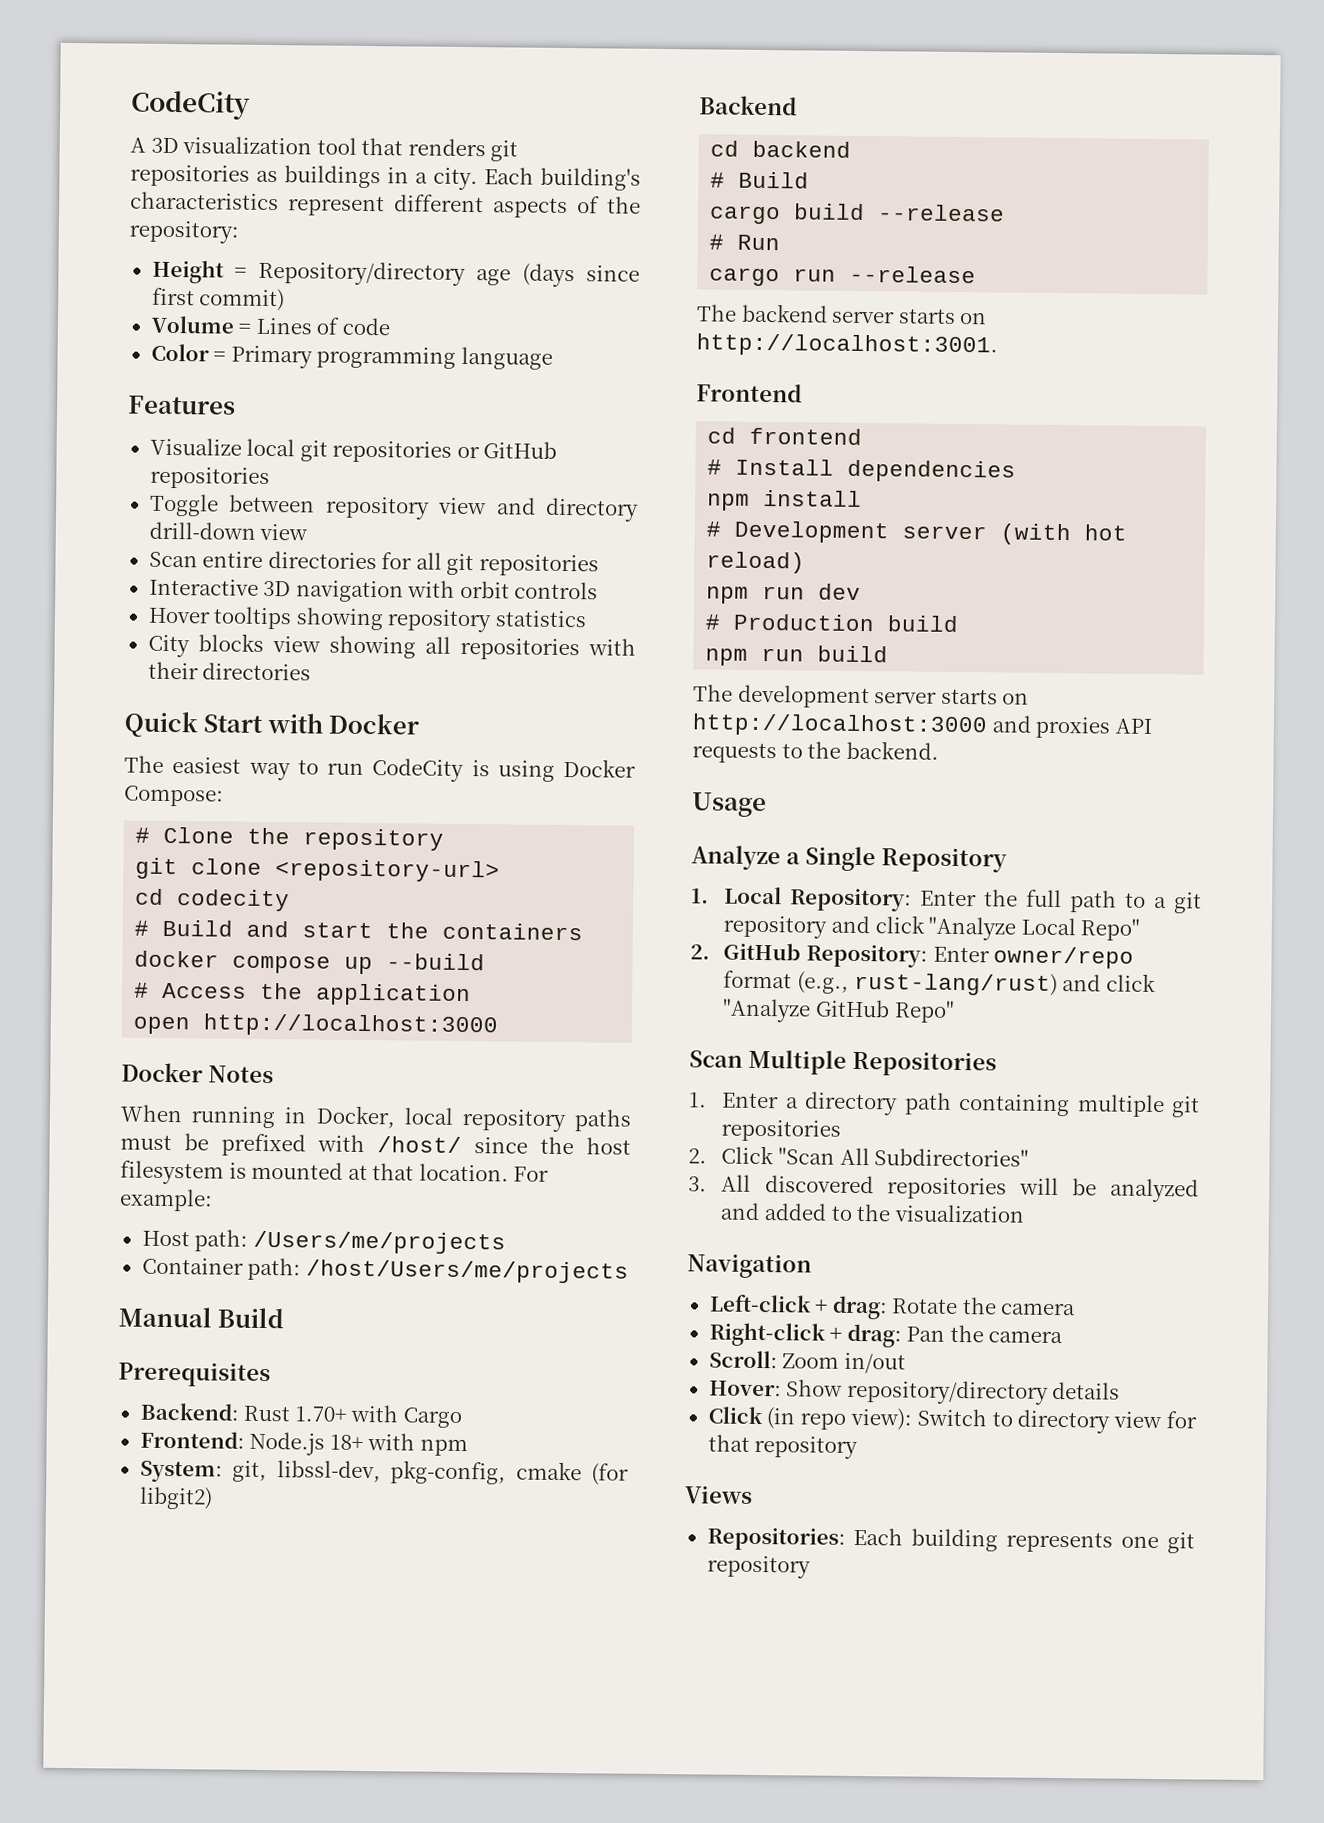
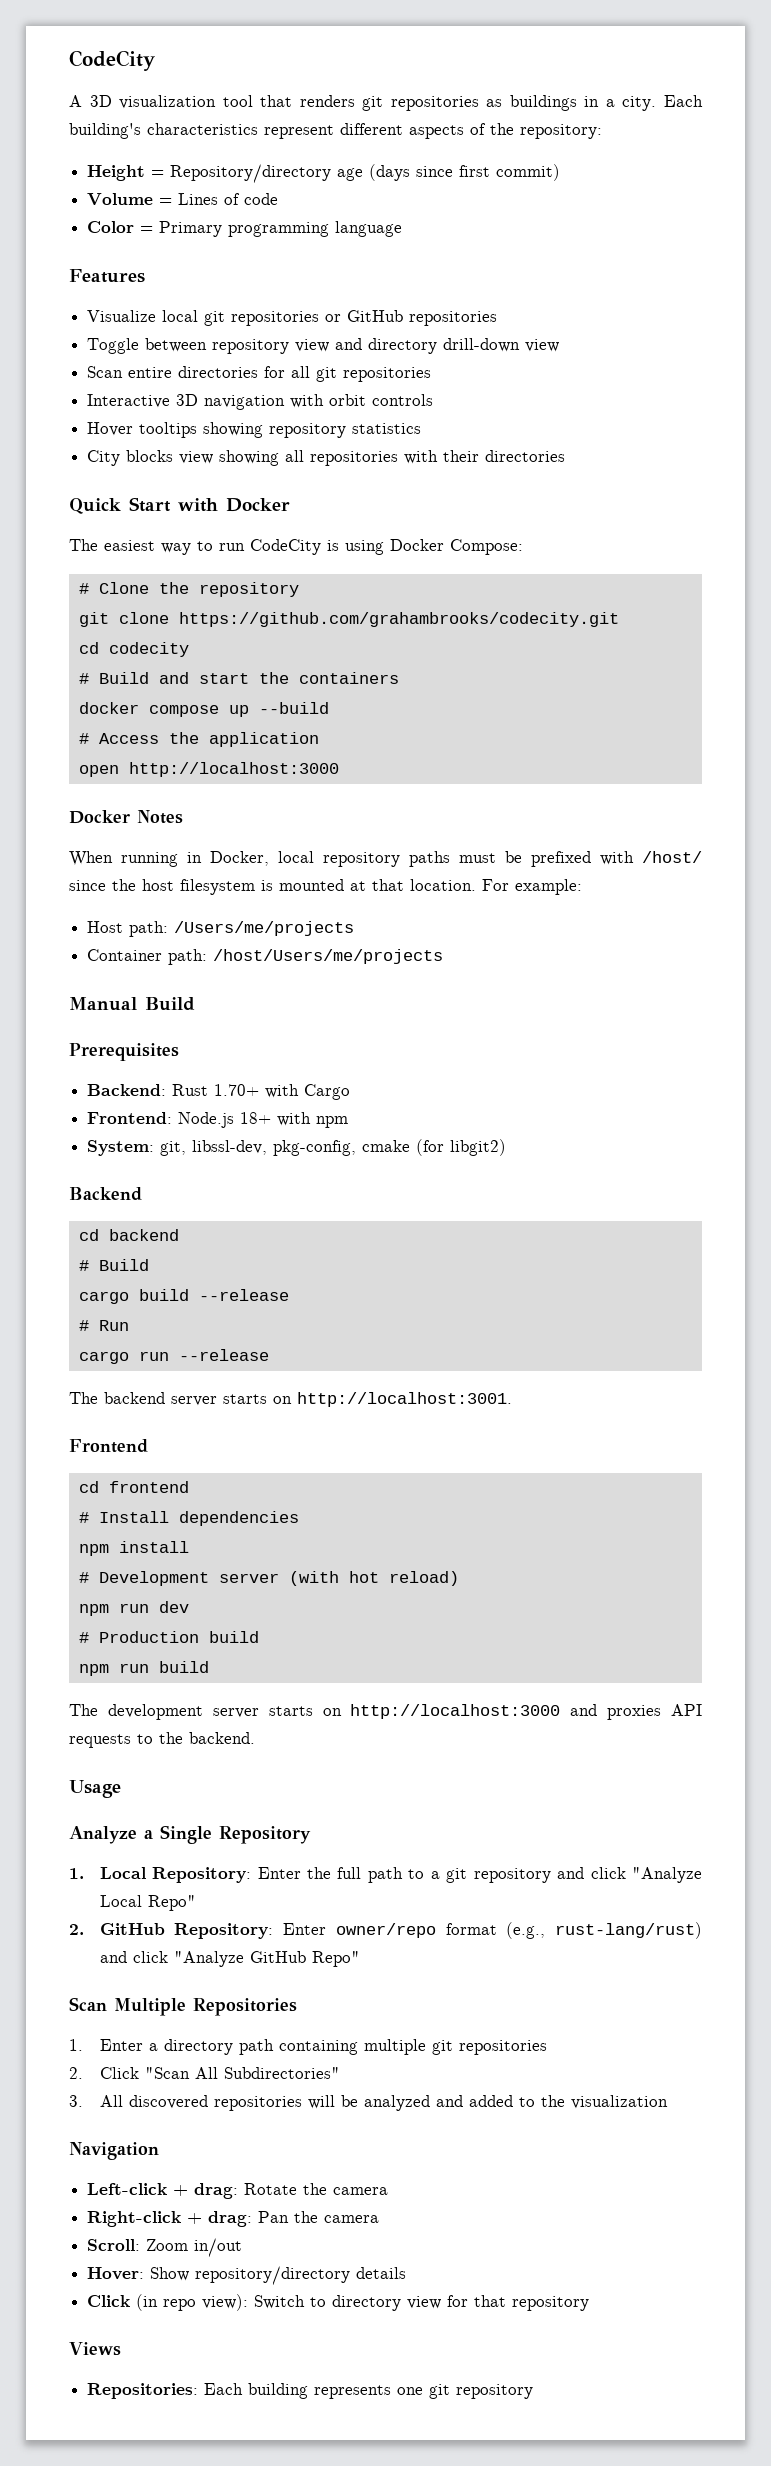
- git clone <repository-url>
+ git clone https://github.com/grahambrooks/codecity.git

